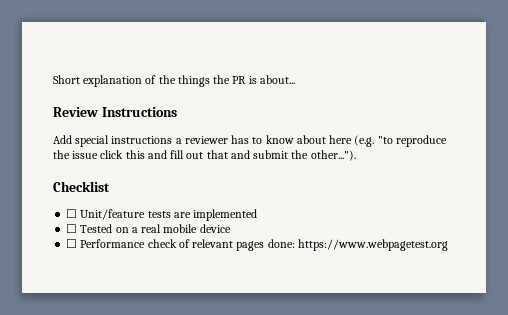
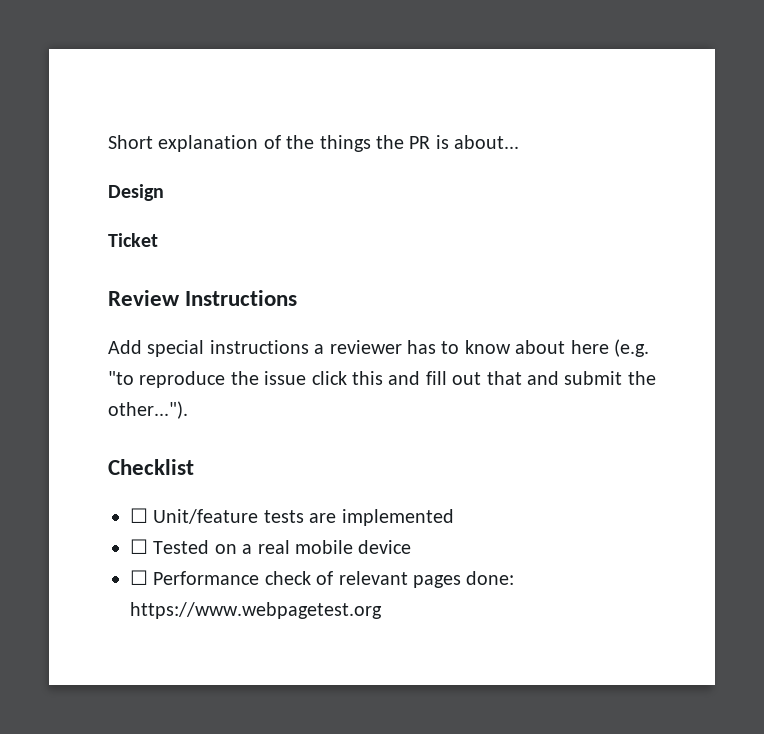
+ Design
+ Ticket

